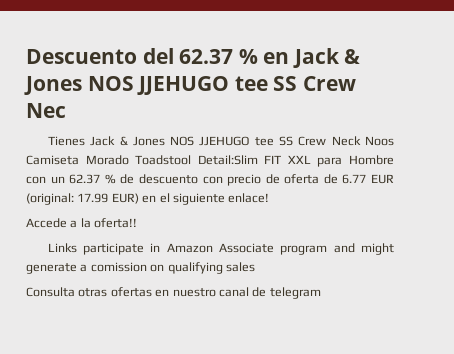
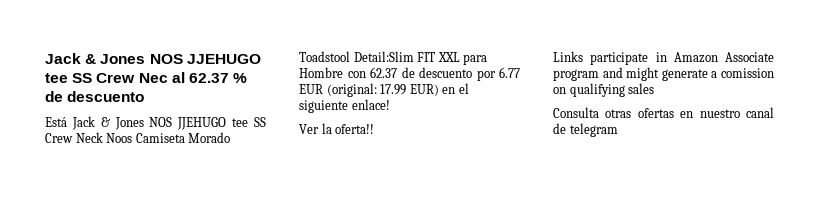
- Descuento del 62.37 % en Jack & Jones NOS JJEHUGO tee SS Crew Nec
- Tienes Jack & Jones NOS JJEHUGO tee SS Crew Neck Noos Camiseta Morado Toadstool Detail:Slim FIT XXL para Hombre con un 62.37 % de descuento con precio de oferta de 6.77 EUR (original: 17.99 EUR) en el siguiente enlace!
+ Jack & Jones NOS JJEHUGO tee SS Crew Nec al 62.37 % de descuento
+ Está Jack & Jones NOS JJEHUGO tee SS Crew Neck Noos Camiseta Morado Toadstool Detail:Slim FIT XXL para Hombre con 62.37 de descuento por 6.77 EUR (original: 17.99 EUR) en el siguiente enlace!
- Accede a la oferta!!
+ Ver la oferta!!

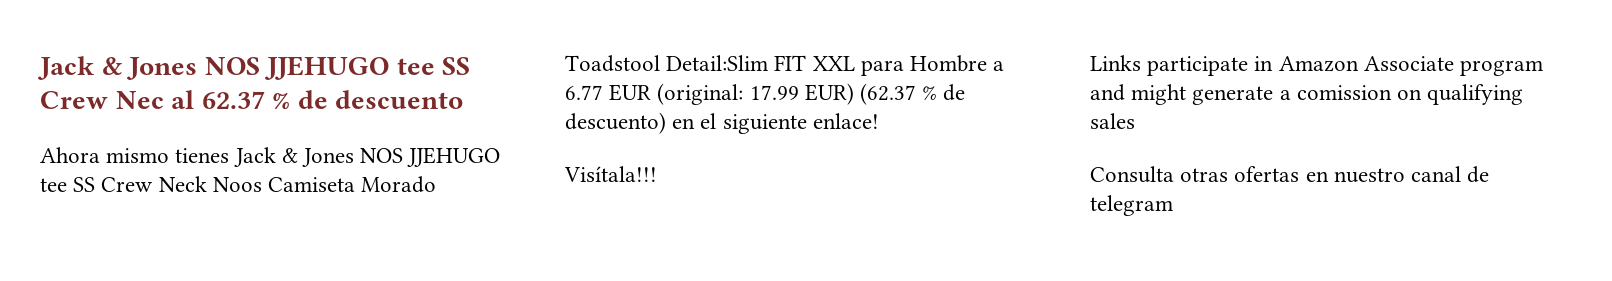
- Está Jack & Jones NOS JJEHUGO tee SS Crew Neck Noos Camiseta Morado Toadstool Detail:Slim FIT XXL para Hombre con 62.37 de descuento por 6.77 EUR (original: 17.99 EUR) en el siguiente enlace!
+ Ahora mismo tienes Jack & Jones NOS JJEHUGO tee SS Crew Neck Noos Camiseta Morado Toadstool Detail:Slim FIT XXL para Hombre a 6.77 EUR (original: 17.99 EUR) (62.37 % de descuento) en el siguiente enlace!
- Ver la oferta!!
+ Visítala!!!

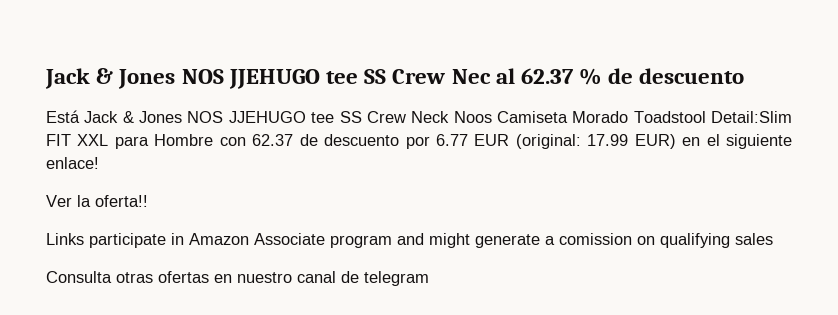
- Ahora mismo tienes Jack & Jones NOS JJEHUGO tee SS Crew Neck Noos Camiseta Morado Toadstool Detail:Slim FIT XXL para Hombre a 6.77 EUR (original: 17.99 EUR) (62.37 % de descuento) en el siguiente enlace!
+ Está Jack & Jones NOS JJEHUGO tee SS Crew Neck Noos Camiseta Morado Toadstool Detail:Slim FIT XXL para Hombre con 62.37 de descuento por 6.77 EUR (original: 17.99 EUR) en el siguiente enlace!
- Visítala!!!
+ Ver la oferta!!

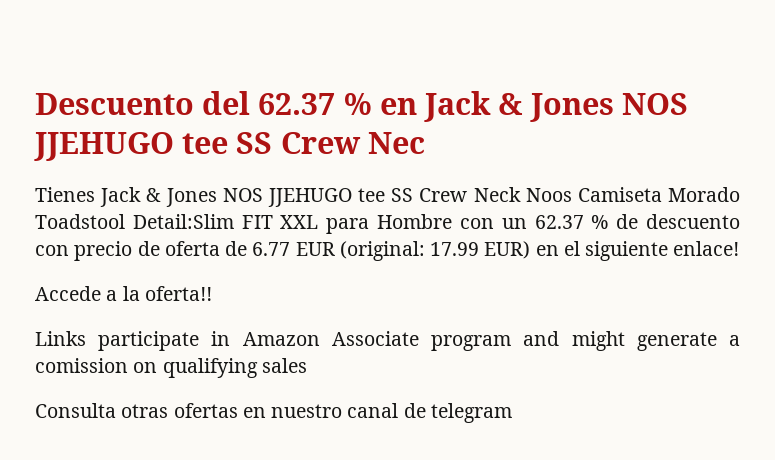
- Jack & Jones NOS JJEHUGO tee SS Crew Nec al 62.37 % de descuento
- Está Jack & Jones NOS JJEHUGO tee SS Crew Neck Noos Camiseta Morado Toadstool Detail:Slim FIT XXL para Hombre con 62.37 de descuento por 6.77 EUR (original: 17.99 EUR) en el siguiente enlace!
+ Descuento del 62.37 % en Jack & Jones NOS JJEHUGO tee SS Crew Nec
+ Tienes Jack & Jones NOS JJEHUGO tee SS Crew Neck Noos Camiseta Morado Toadstool Detail:Slim FIT XXL para Hombre con un 62.37 % de descuento con precio de oferta de 6.77 EUR (original: 17.99 EUR) en el siguiente enlace!
- Ver la oferta!!
+ Accede a la oferta!!

